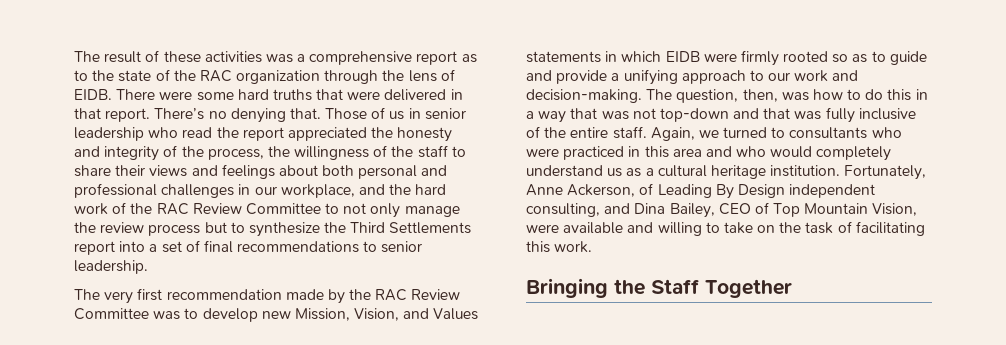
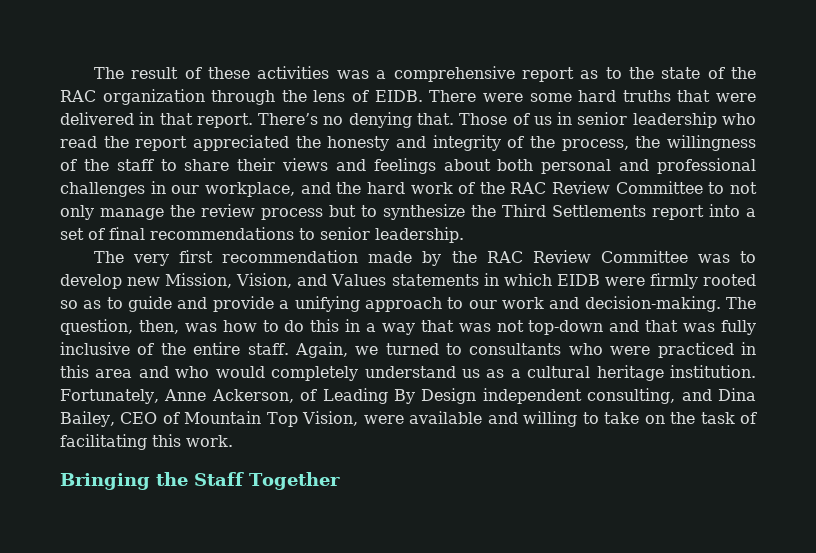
- Fortunately, Anne Ackerson, of Leading By Design independent consulting, and Dina Bailey, CEO of Top Mountain Vision, were available and willing to take on the task of facilitating this work.
+ Fortunately, Anne Ackerson, of Leading By Design independent consulting, and Dina Bailey, CEO of Mountain Top Vision, were available and willing to take on the task of facilitating this work.

